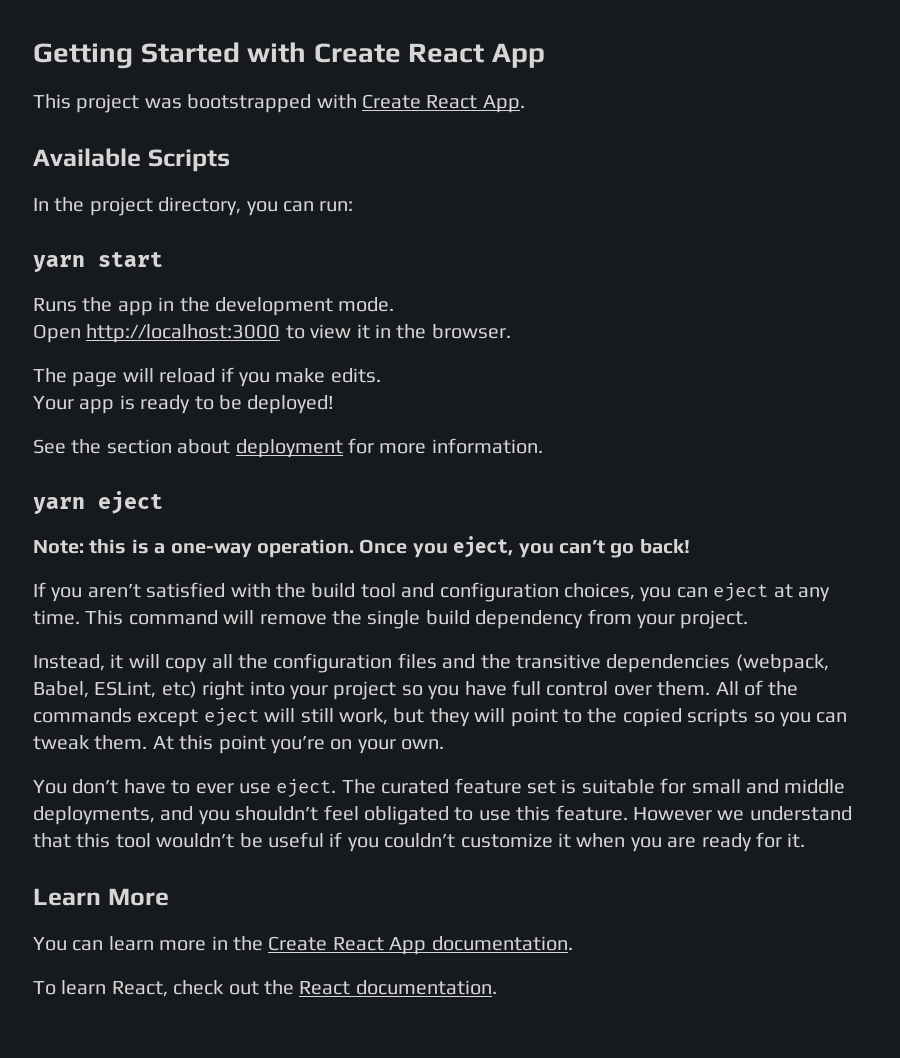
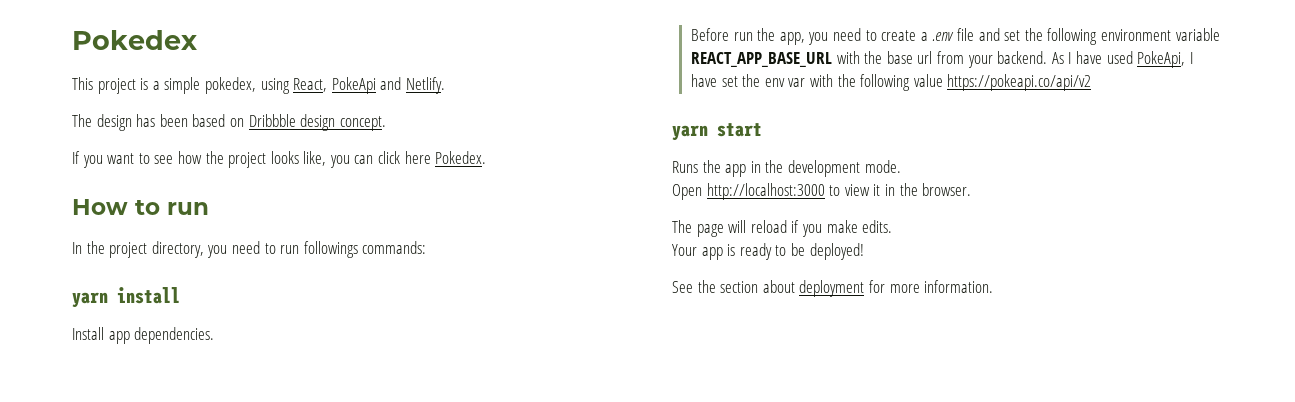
- Getting Started with Create React App
- This project was bootstrapped with Create React App.
- Available Scripts
+ Pokedex
+ This project is a simple pokedex, using React, PokeApi and Netlify.
+ The design has been based on Dribbble design concept.
+ If you want to see how the project looks like, you can click here Pokedex.
+ How to run
- In the project directory, you can run:
+ In the project directory, you need to run followings commands:
+ yarn install
+ Install app dependencies.
+ Before run the app, you need to create a .env file and set the following environment variable REACT_APP_BASE_URL with the base url from your backend. As I have used PokeApi, I have set the env var with the following value https://pokeapi.co/api/v2
- yarn eject
- Note: this is a one-way operation. Once you eject, you can’t go back!
- If you aren’t satisfied with the build tool and configuration choices, you can eject at any time. This command will remove the single build dependency from your project.
- Instead, it will copy all the configuration files and the transitive dependencies (webpack, Babel, ESLint, etc) right into your project so you have full control over them. All of the commands except eject will still work, but they will point to the copied scripts so you can tweak them. At this point you’re on your own.
- You don’t have to ever use eject. The curated feature set is suitable for small and middle deployments, and you shouldn’t feel obligated to use this feature. However we understand that this tool wouldn’t be useful if you couldn’t customize it when you are ready for it.
- Learn More
- You can learn more in the Create React App documentation.
- To learn React, check out the React documentation.

